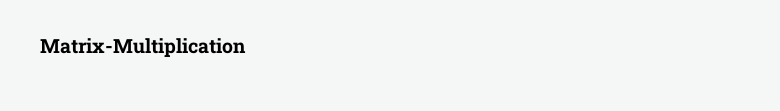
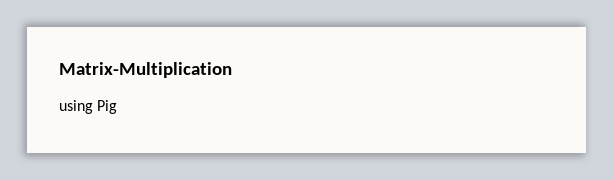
+ using Pig

